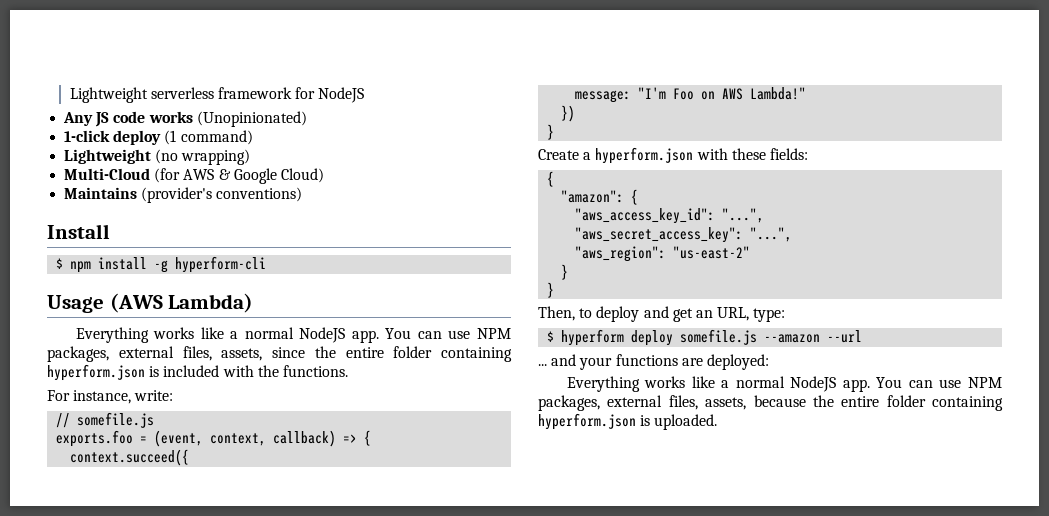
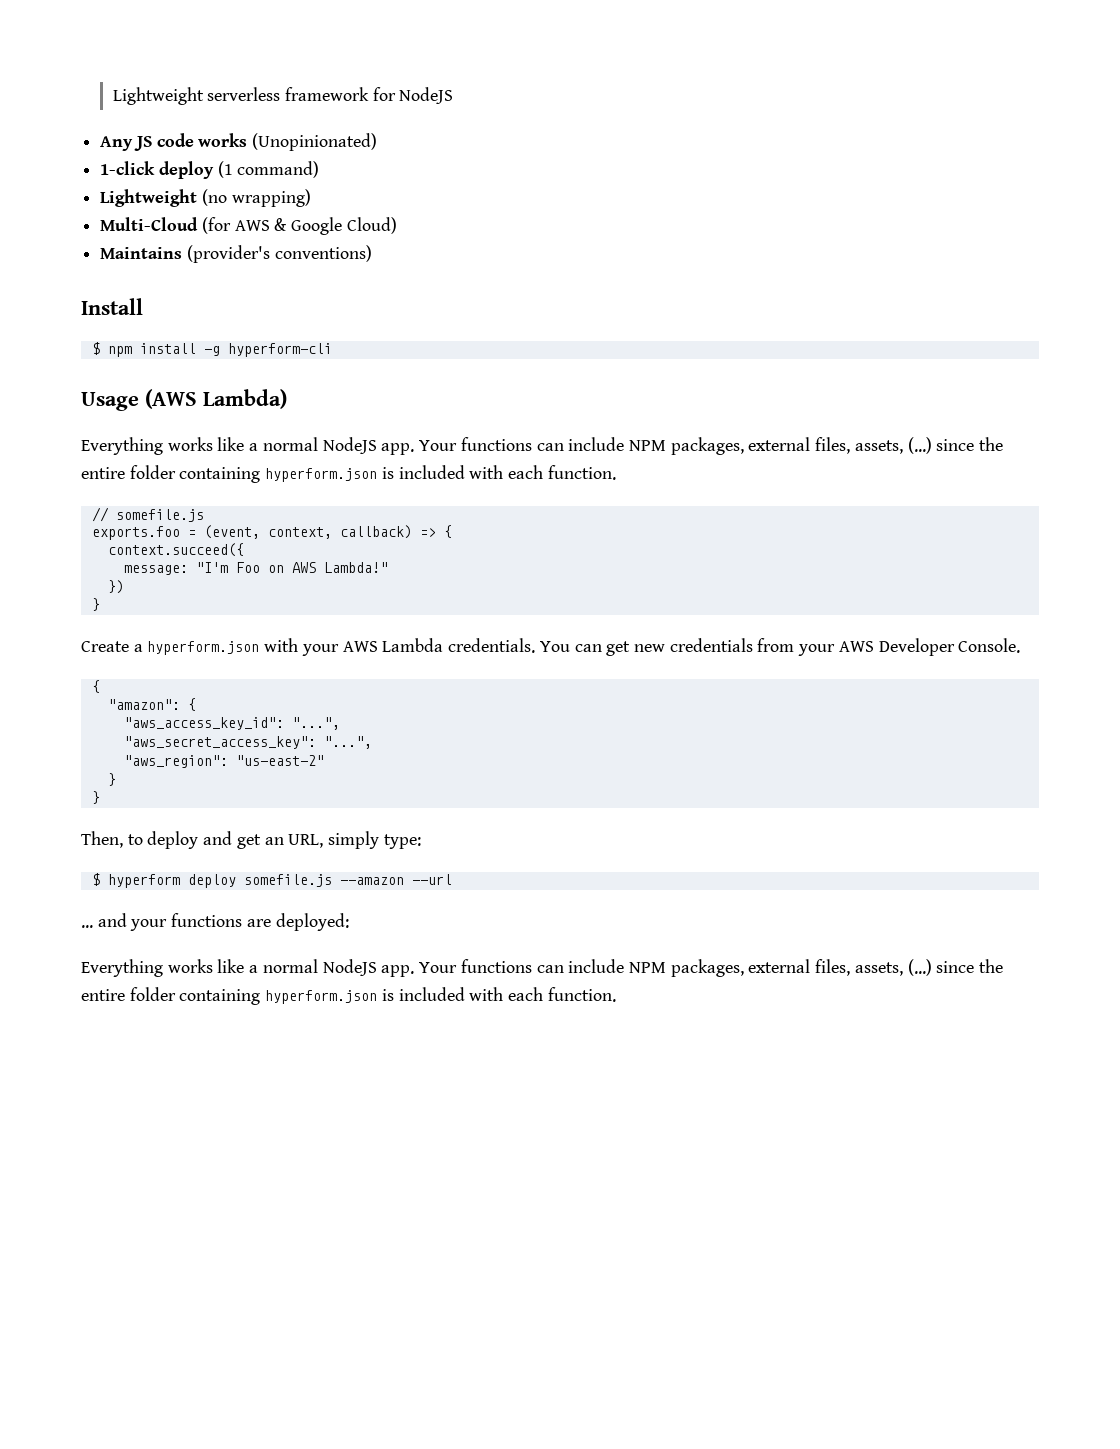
  Usage (AWS Lambda)
- Everything works like a normal NodeJS app. You can use NPM packages, external files, assets, since the entire folder containing hyperform.json is included with the functions.
- For instance, write:
+ Everything works like a normal NodeJS app. Your functions can include NPM packages, external files, assets, (...) since the entire folder containing hyperform.json is included with each function.
- Create a hyperform.json with these fields:
+ Create a hyperform.json with your AWS Lambda credentials. You can get new credentials from your AWS Developer Console.
- Then, to deploy and get an URL, type:
+ Then, to deploy and get an URL, simply type:
  ... and your functions are deployed:
- Everything works like a normal NodeJS app. You can use NPM packages, external files, assets, because the entire folder containing hyperform.json is uploaded.
+ Everything works like a normal NodeJS app. Your functions can include NPM packages, external files, assets, (...) since the entire folder containing hyperform.json is included with each function.

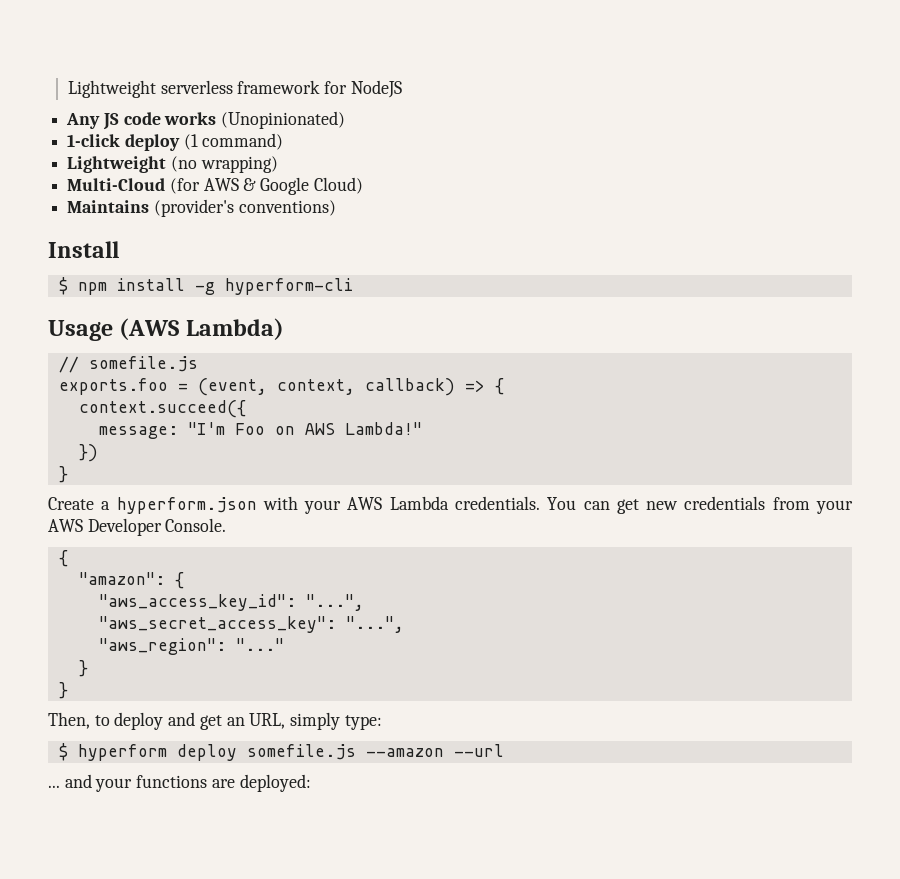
  Usage (AWS Lambda)
- Everything works like a normal NodeJS app. Your functions can include NPM packages, external files, assets, (...) since the entire folder containing hyperform.json is included with each function.
- "aws_region": "us-east-2"
+ "aws_region": "..."
  ... and your functions are deployed:
- Everything works like a normal NodeJS app. Your functions can include NPM packages, external files, assets, (...) since the entire folder containing hyperform.json is included with each function.

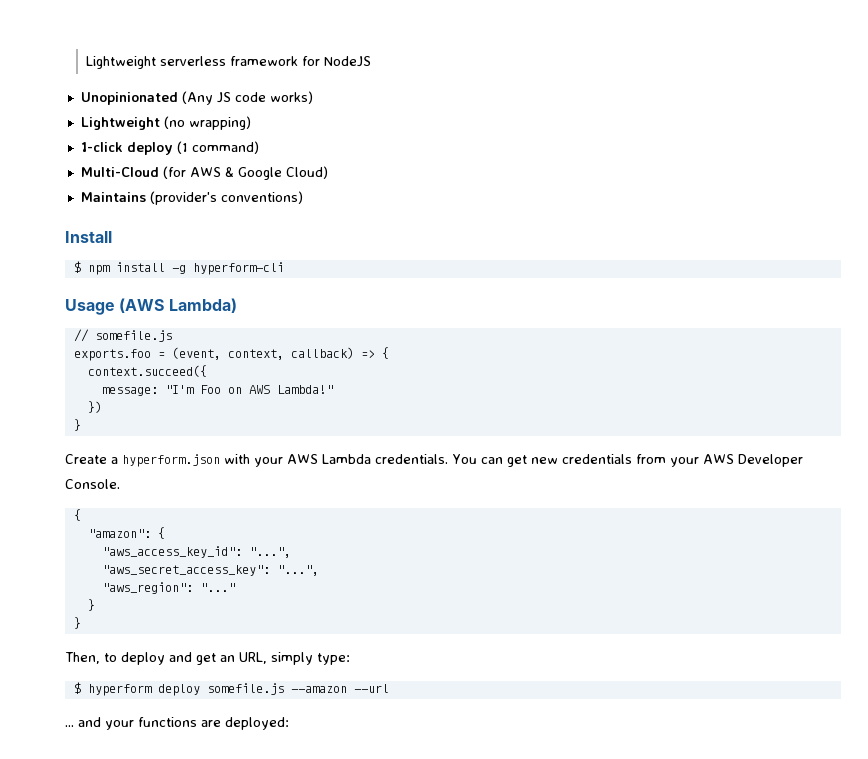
- Any JS code works (Unopinionated)
+ Unopinionated (Any JS code works)
+ Lightweight (no wrapping)
- Lightweight (no wrapping)

